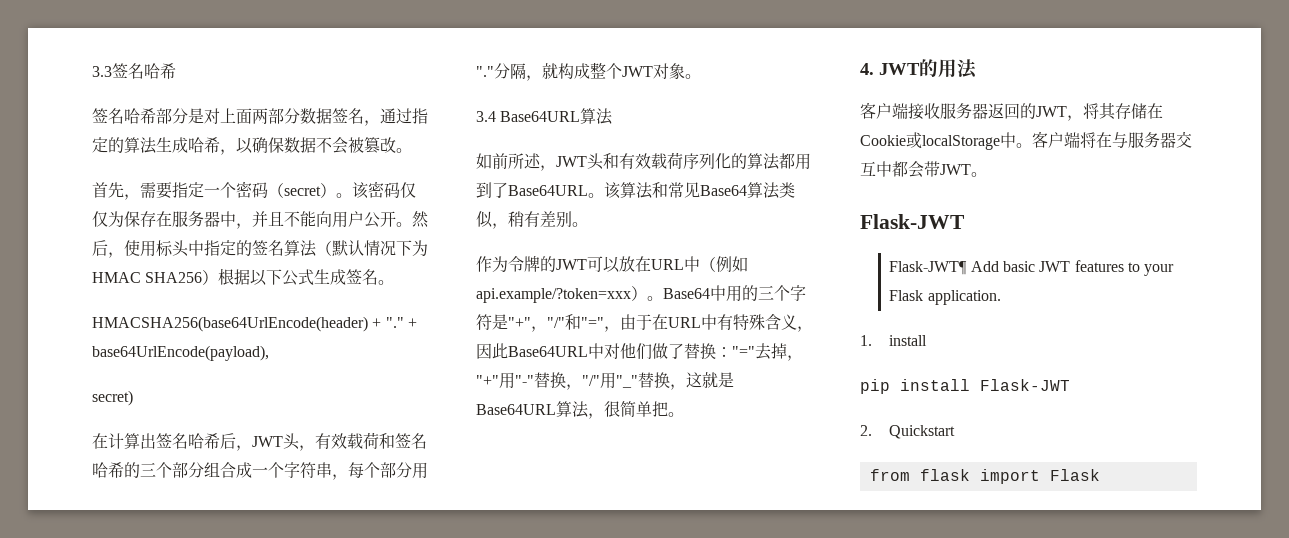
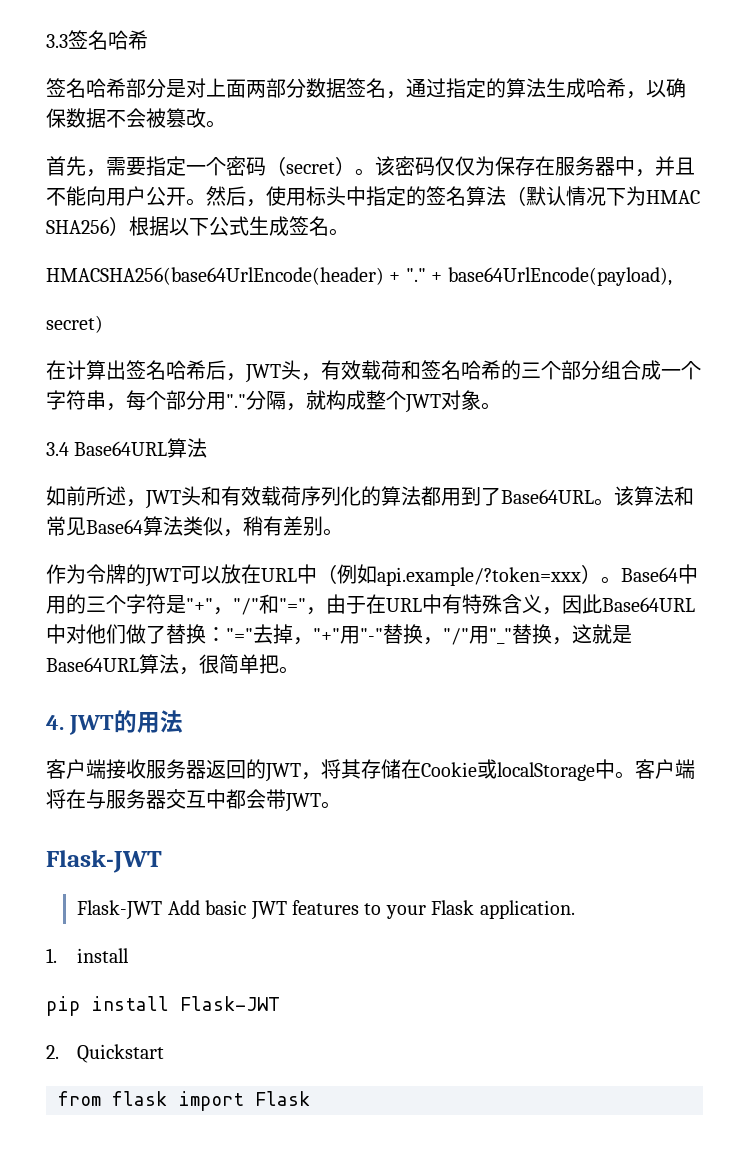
- Flask-JWT¶ Add basic JWT features to your Flask application.
+ Flask-JWT Add basic JWT features to your Flask application.

